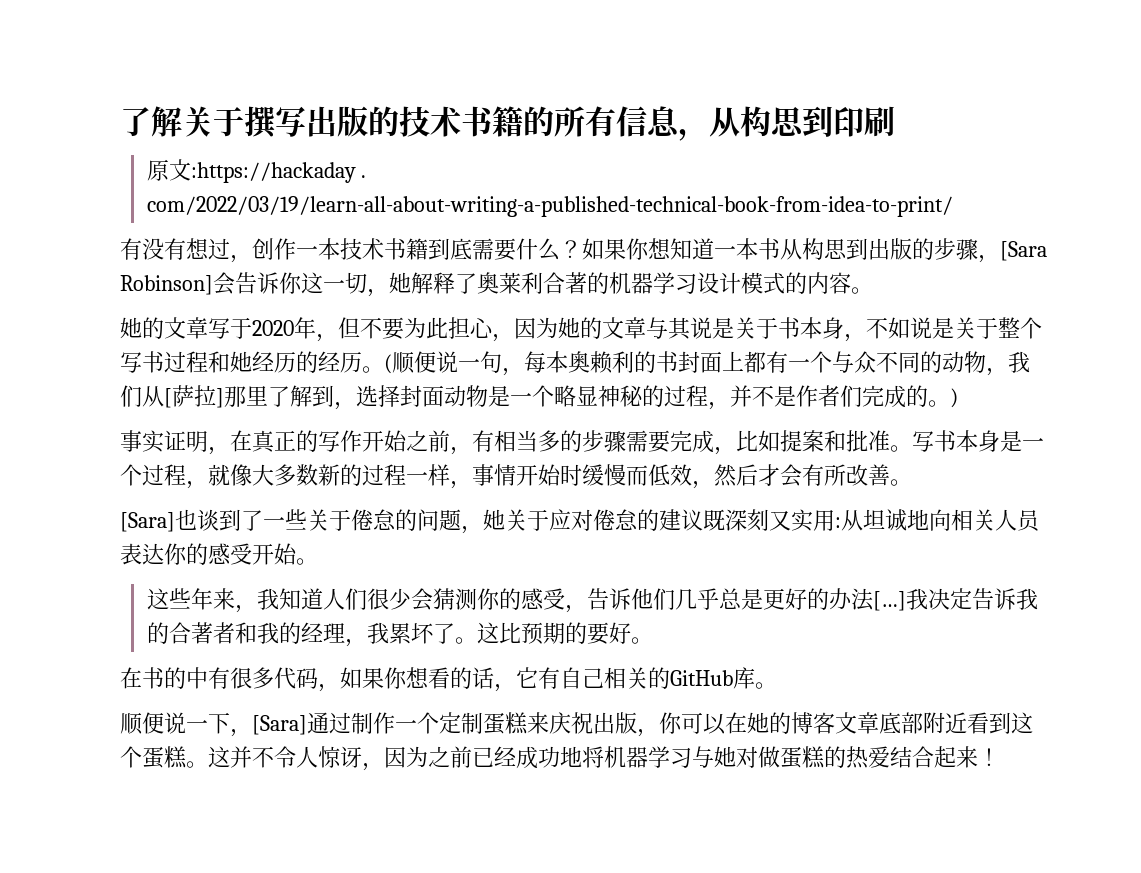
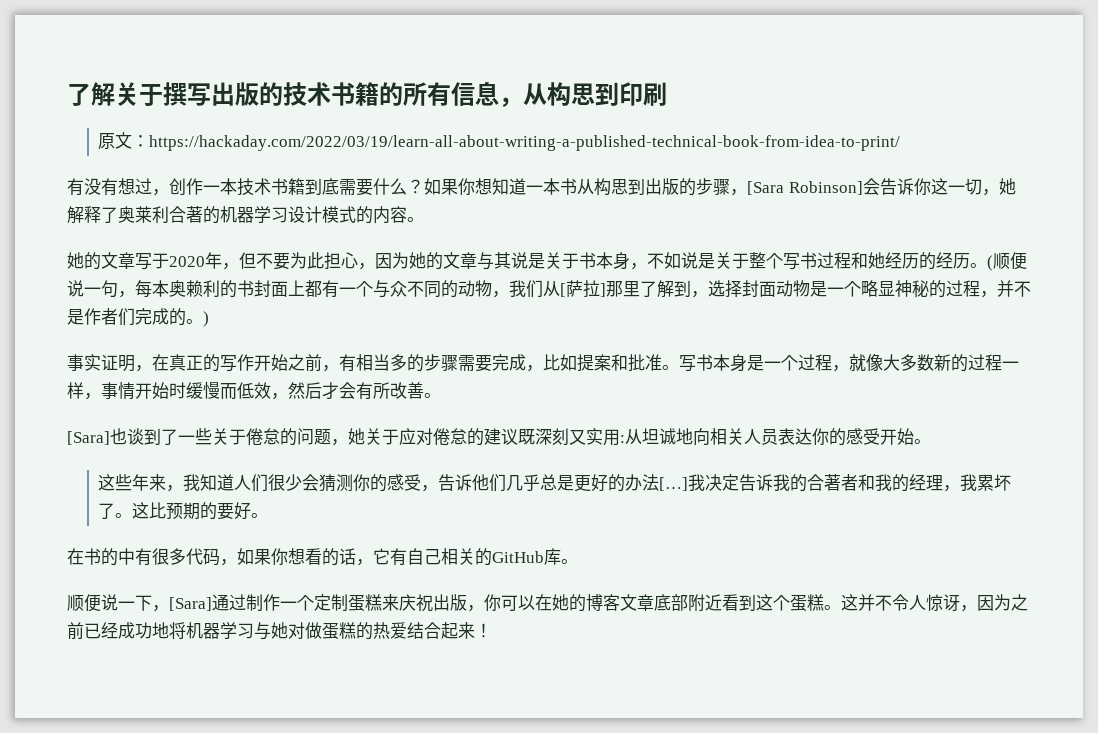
- 原文:https://hackaday . com/2022/03/19/learn-all-about-writing-a-published-technical-book-from-idea-to-print/
+ 原文：https://hackaday.com/2022/03/19/learn-all-about-writing-a-published-technical-book-from-idea-to-print/

